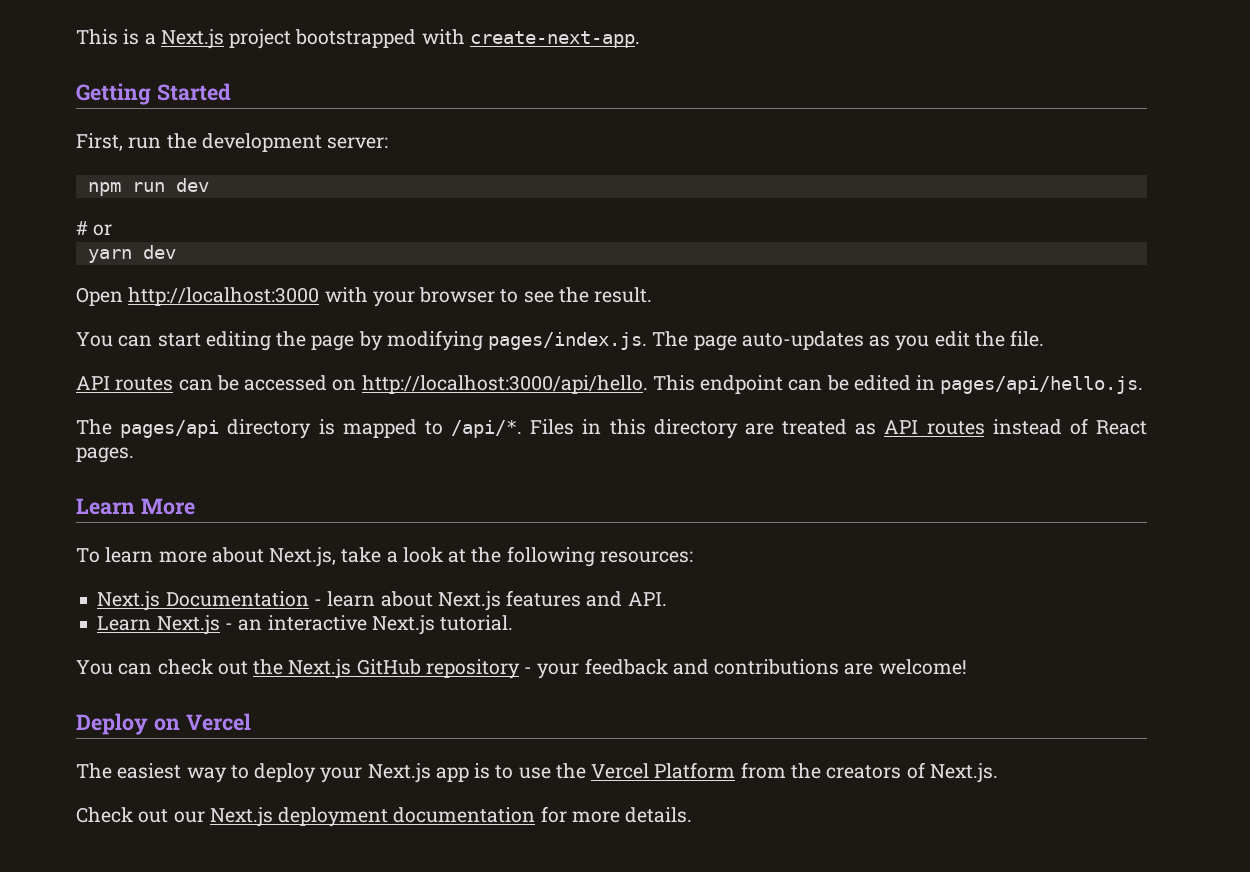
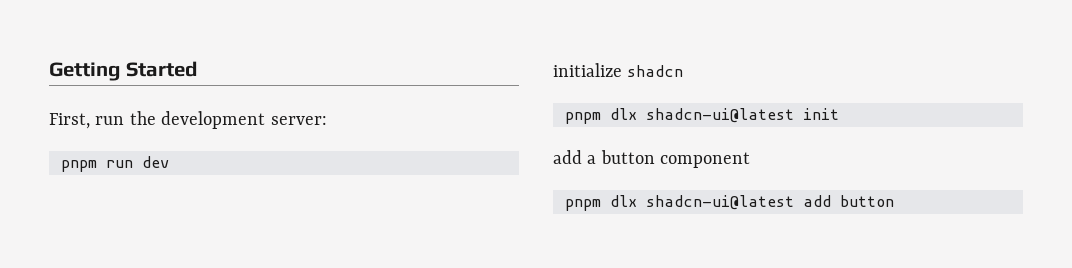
- This is a Next.js project bootstrapped with create-next-app.
- npm run dev
+ pnpm run dev
- # or
- yarn dev
- Open http://localhost:3000 with your browser to see the result.
- You can start editing the page by modifying pages/index.js. The page auto-updates as you edit the file.
- API routes can be accessed on http://localhost:3000/api/hello. This endpoint can be edited in pages/api/hello.js.
- The pages/api directory is mapped to /api/*. Files in this directory are treated as API routes instead of React pages.
- Learn More
- To learn more about Next.js, take a look at the following resources:
- Next.js Documentation - learn about Next.js features and API.
- Learn Next.js - an interactive Next.js tutorial.
- You can check out the Next.js GitHub repository - your feedback and contributions are welcome!
- Deploy on Vercel
- The easiest way to deploy your Next.js app is to use the Vercel Platform from the creators of Next.js.
- Check out our Next.js deployment documentation for more details.
+ initialize shadcn
+ pnpm dlx shadcn-ui@latest init
+ add a button component
+ pnpm dlx shadcn-ui@latest add button

